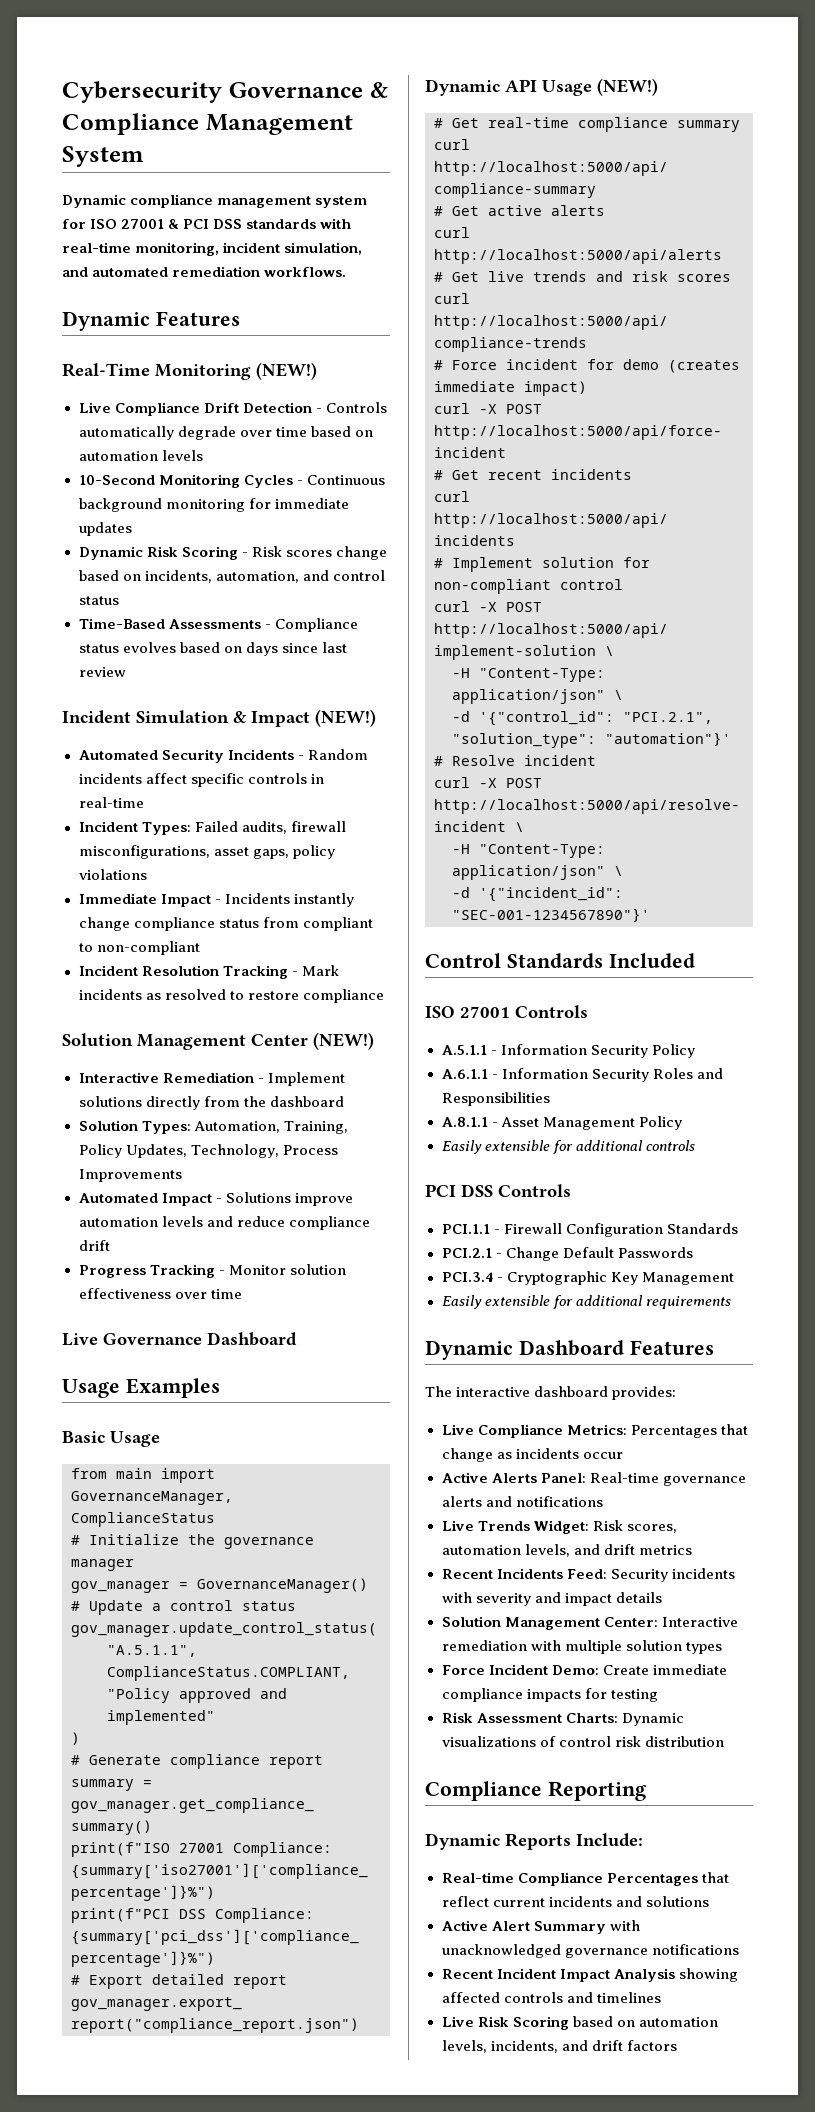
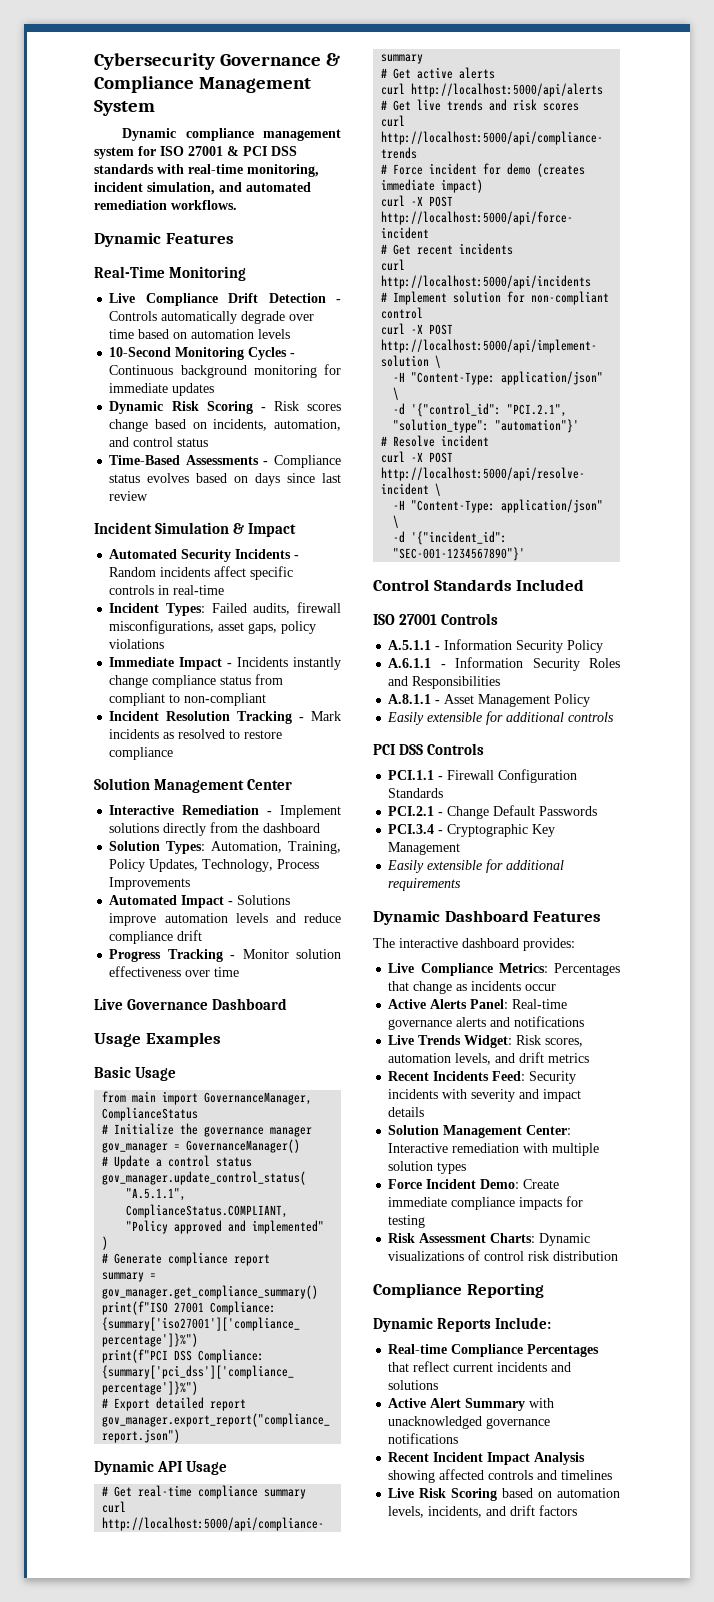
- Real-Time Monitoring (NEW!)
+ Real-Time Monitoring
- Incident Simulation & Impact (NEW!)
+ Incident Simulation & Impact
- Solution Management Center (NEW!)
+ Solution Management Center
- Dynamic API Usage (NEW!)
+ Dynamic API Usage

